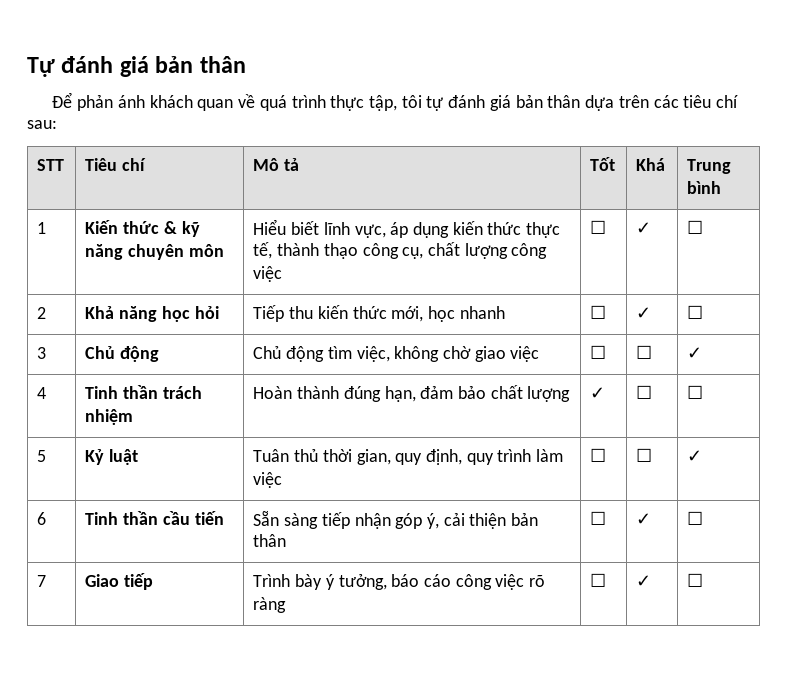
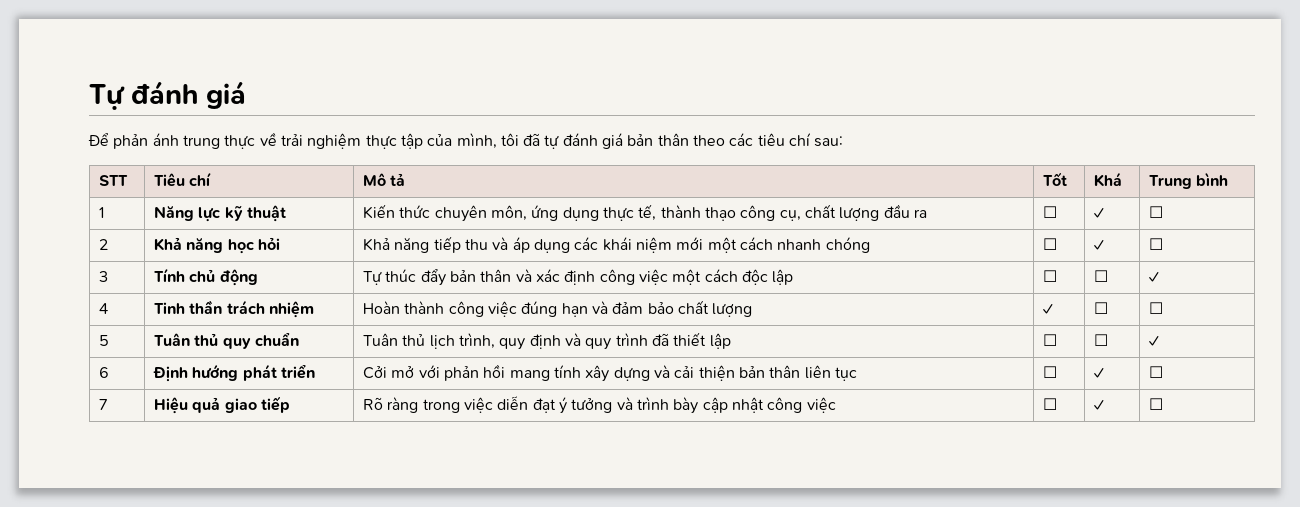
- Tự đánh giá bản thân
+ Tự đánh giá
- Để phản ánh khách quan về quá trình thực tập, tôi tự đánh giá bản thân dựa trên các tiêu chí sau:
+ Để phản ánh trung thực về trải nghiệm thực tập của mình, tôi đã tự đánh giá bản thân theo các tiêu chí sau:
- 1 | Kiến thức & kỹ năng chuyên môn | Hiểu biết lĩnh vực, áp dụng kiến thức thực tế, thành thạo công cụ, chất lượng công việc | ☐ | ✓ | ☐
+ 1 | Năng lực kỹ thuật | Kiến thức chuyên môn, ứng dụng thực tế, thành thạo công cụ, chất lượng đầu ra | ☐ | ✓ | ☐
- 2 | Khả năng học hỏi | Tiếp thu kiến thức mới, học nhanh | ☐ | ✓ | ☐
+ 2 | Khả năng học hỏi | Khả năng tiếp thu và áp dụng các khái niệm mới một cách nhanh chóng | ☐ | ✓ | ☐
- 3 | Chủ động | Chủ động tìm việc, không chờ giao việc | ☐ | ☐ | ✓
+ 3 | Tính chủ động | Tự thúc đẩy bản thân và xác định công việc một cách độc lập | ☐ | ☐ | ✓
- 4 | Tinh thần trách nhiệm | Hoàn thành đúng hạn, đảm bảo chất lượng | ✓ | ☐ | ☐
+ 4 | Tinh thần trách nhiệm | Hoàn thành công việc đúng hạn và đảm bảo chất lượng | ✓ | ☐ | ☐
- 5 | Kỷ luật | Tuân thủ thời gian, quy định, quy trình làm việc | ☐ | ☐ | ✓
- 6 | Tinh thần cầu tiến | Sẵn sàng tiếp nhận góp ý, cải thiện bản thân | ☐ | ✓ | ☐
+ 5 | Tuân thủ quy chuẩn | Tuân thủ lịch trình, quy định và quy trình đã thiết lập | ☐ | ☐ | ✓
+ 6 | Định hướng phát triển | Cởi mở với phản hồi mang tính xây dựng và cải thiện bản thân liên tục | ☐ | ✓ | ☐
- 7 | Giao tiếp | Trình bày ý tưởng, báo cáo công việc rõ ràng | ☐ | ✓ | ☐
+ 7 | Hiệu quả giao tiếp | Rõ ràng trong việc diễn đạt ý tưởng và trình bày cập nhật công việc | ☐ | ✓ | ☐

